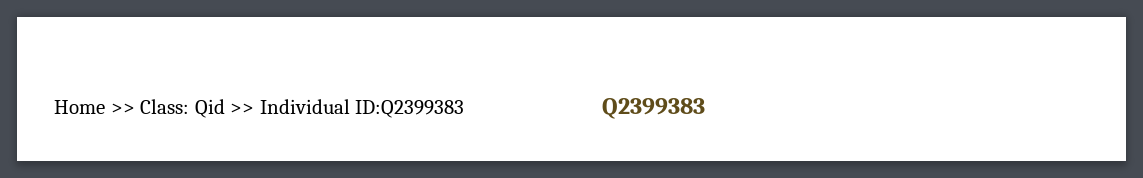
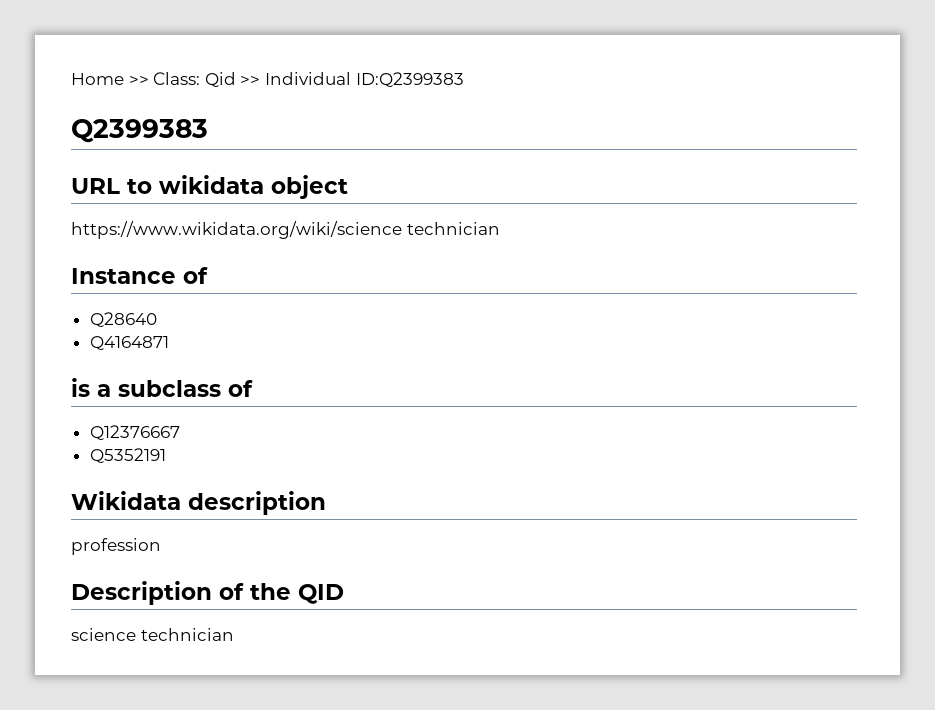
+ URL to wikidata object
+ https://www.wikidata.org/wiki/science technician
+ Instance of
+ Q28640
+ Q4164871
+ is a subclass of
+ Q12376667
+ Q5352191
+ Wikidata description
+ profession
+ Description of the QID
+ science technician

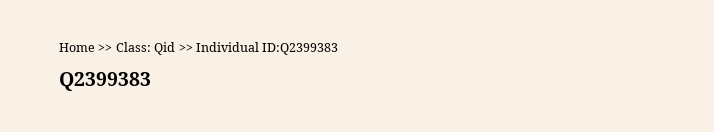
- URL to wikidata object
- https://www.wikidata.org/wiki/science technician
- Instance of
- Q28640
- Q4164871
- is a subclass of
- Q12376667
- Q5352191
- Wikidata description
- profession
- Description of the QID
- science technician

